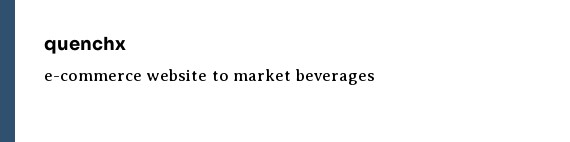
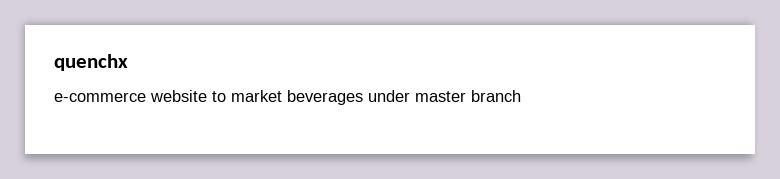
- e-commerce website to market beverages
+ e-commerce website to market beverages under master branch

